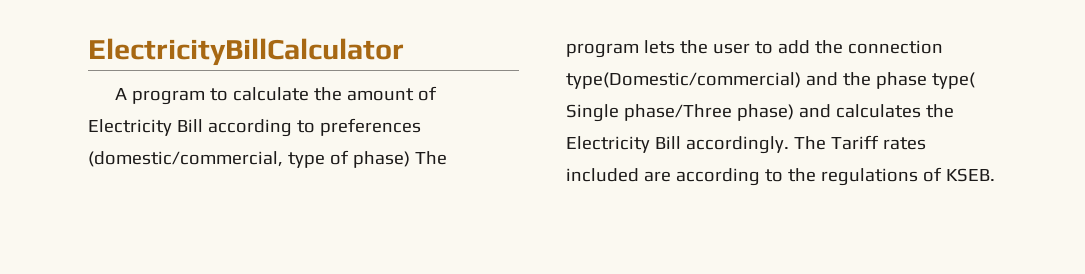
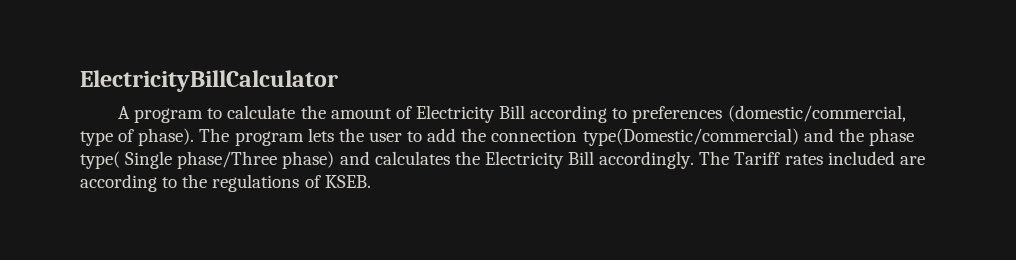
- A program to calculate the amount of Electricity Bill according to preferences (domestic/commercial, type of phase) The program lets the user to add the connection type(Domestic/commercial) and the phase type( Single phase/Three phase) and calculates the Electricity Bill accordingly.
+ A program to calculate the amount of Electricity Bill according to preferences (domestic/commercial, type of phase). The program lets the user to add the connection type(Domestic/commercial) and the phase type( Single phase/Three phase) and calculates the Electricity Bill accordingly.

